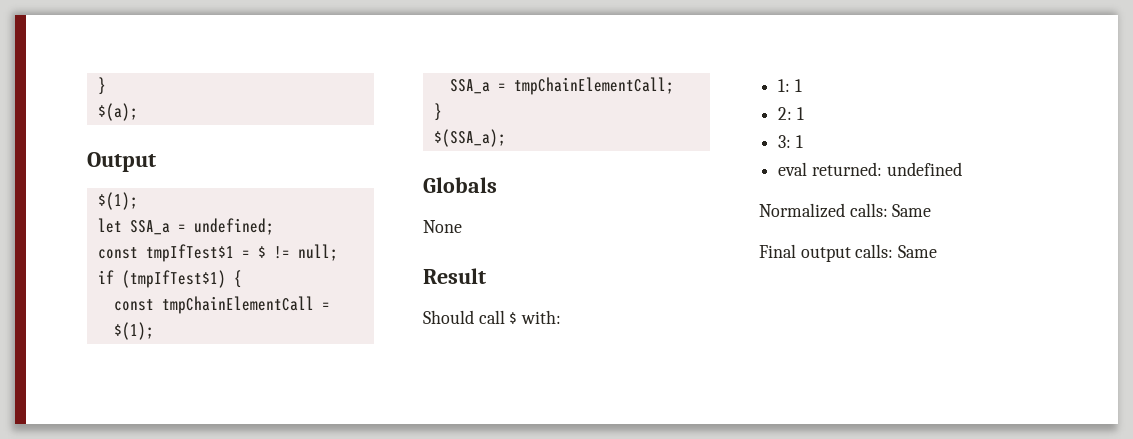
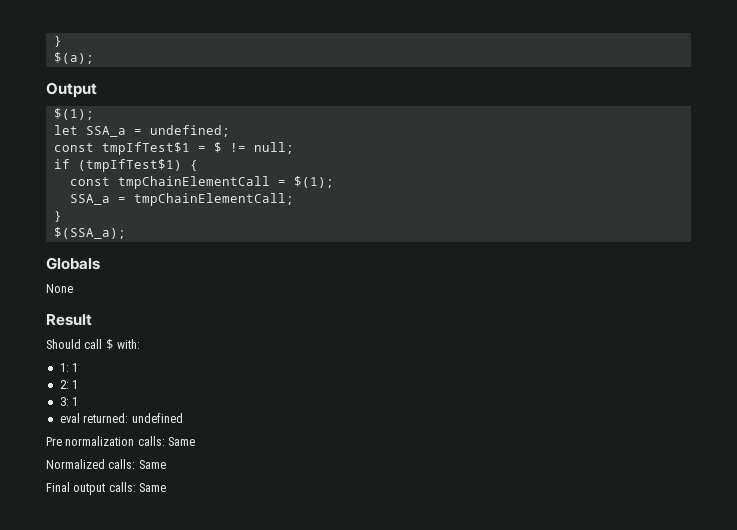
+ Pre normalization calls: Same

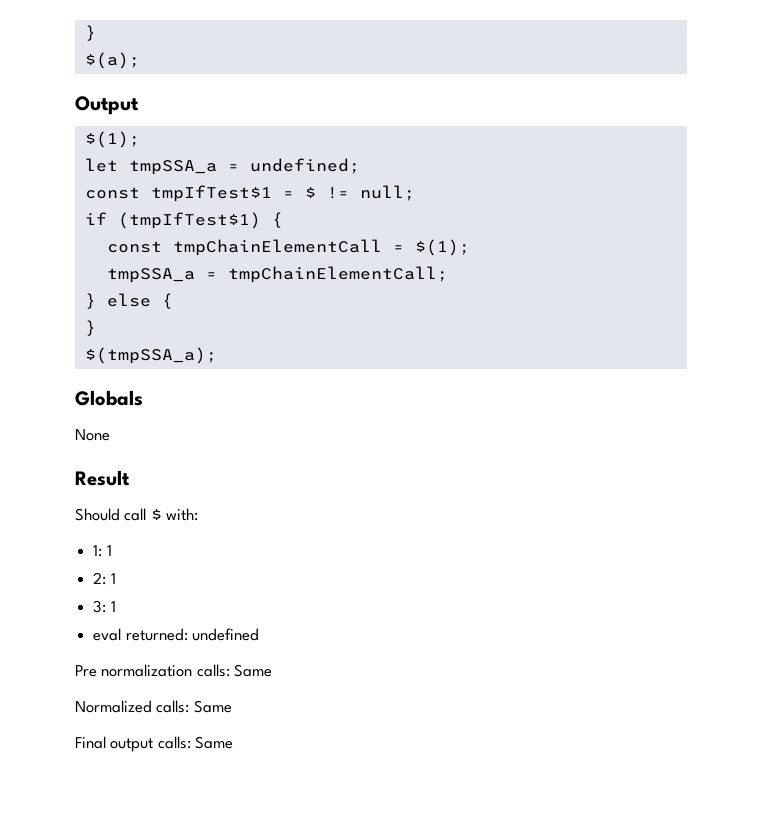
- let SSA_a = undefined;
+ let tmpSSA_a = undefined;
- SSA_a = tmpChainElementCall;
+ tmpSSA_a = tmpChainElementCall;
+ } else {
  }
- $(SSA_a);
+ $(tmpSSA_a);

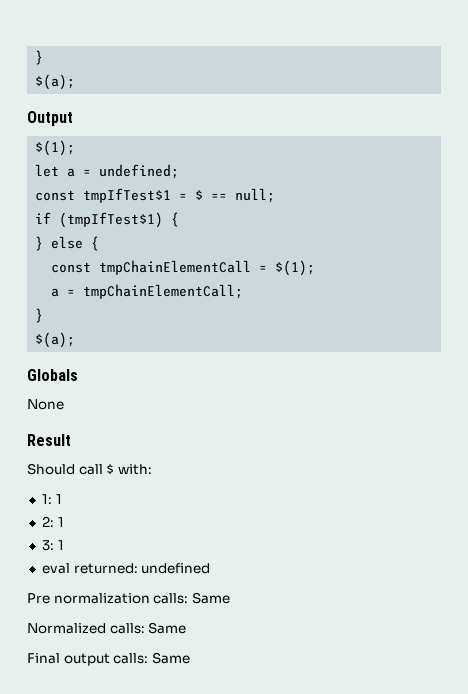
- let tmpSSA_a = undefined;
+ let a = undefined;
- const tmpIfTest$1 = $ != null;
+ const tmpIfTest$1 = $ == null;
+ } else {
- tmpSSA_a = tmpChainElementCall;
- } else {
+ a = tmpChainElementCall;
  }
- $(tmpSSA_a);
+ $(a);

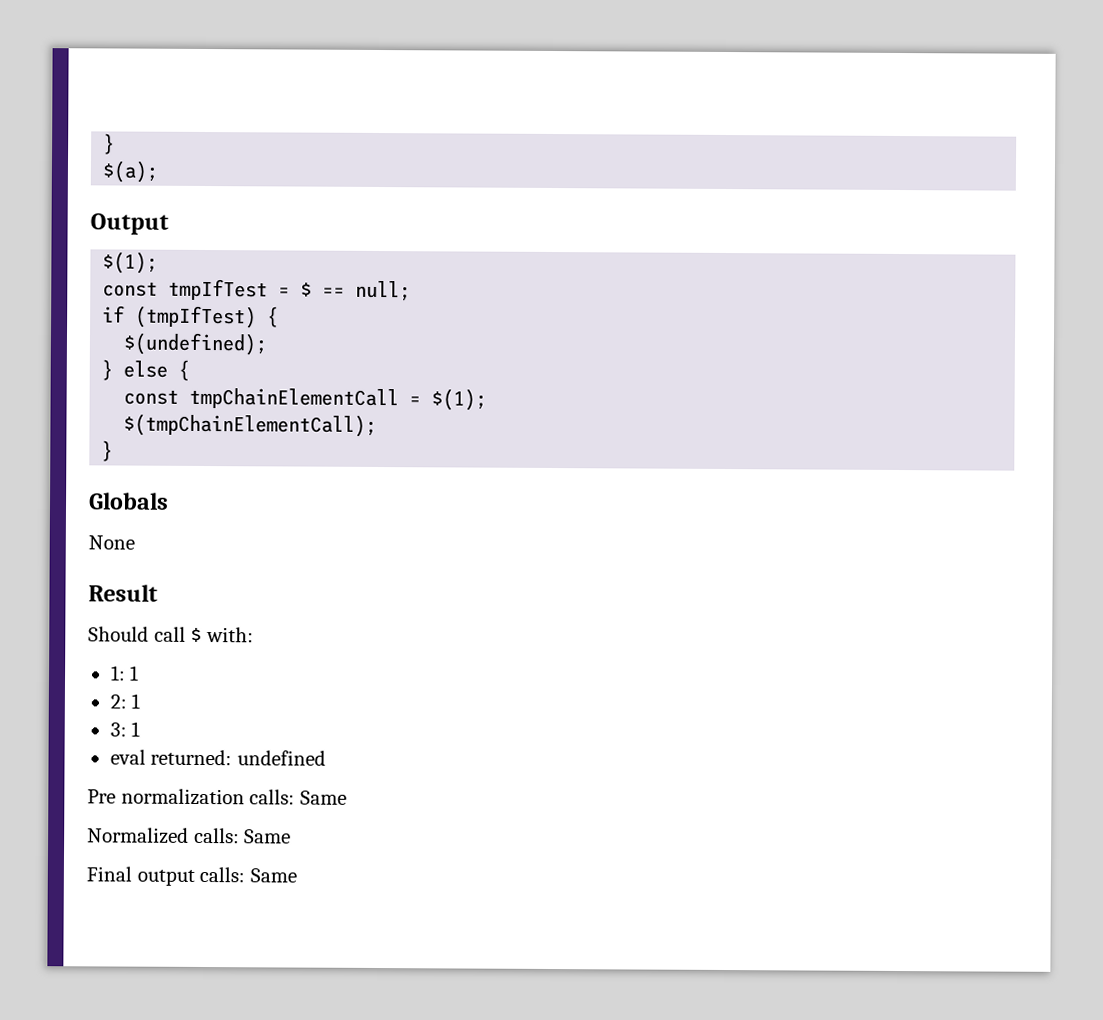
- let a = undefined;
- const tmpIfTest$1 = $ == null;
+ const tmpIfTest = $ == null;
- if (tmpIfTest$1) {
+ if (tmpIfTest) {
+ $(undefined);
- a = tmpChainElementCall;
+ $(tmpChainElementCall);
  }
- $(a);

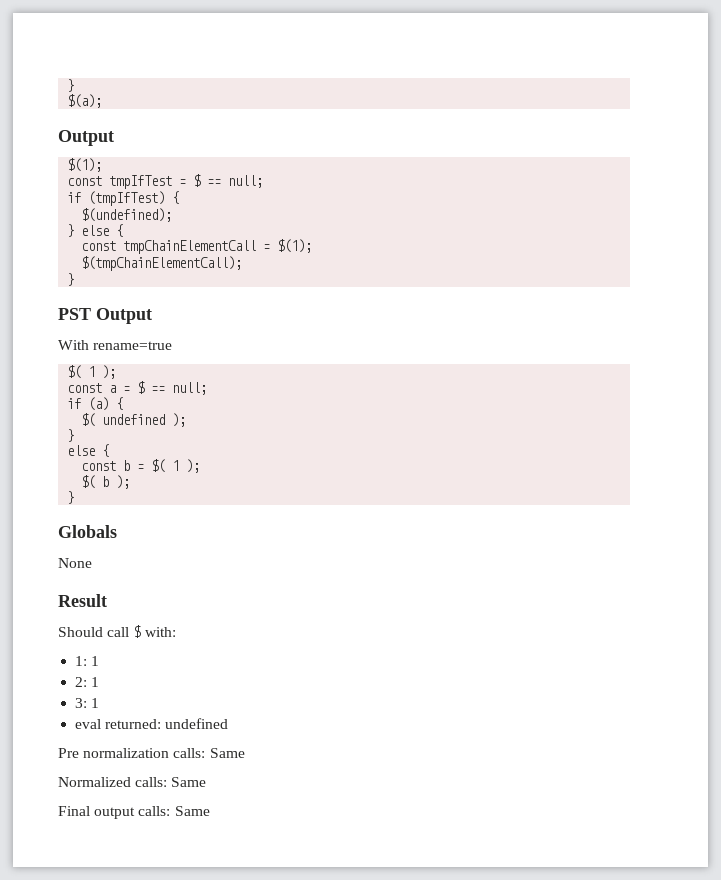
+ PST Output
+ With rename=true
+ $( 1 );
+ const a = $ == null;
+ if (a) {
+ $( undefined );
+ }
+ else {
+ const b = $( 1 );
+ $( b );
+ }

